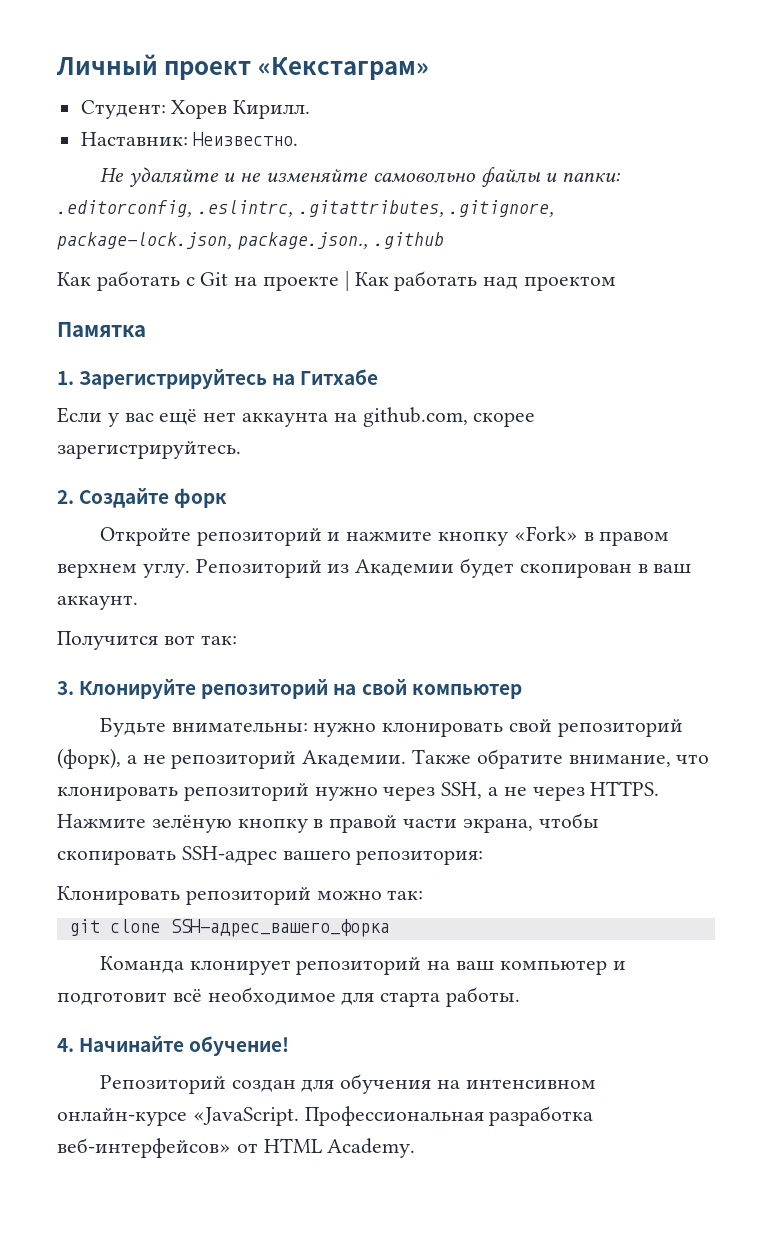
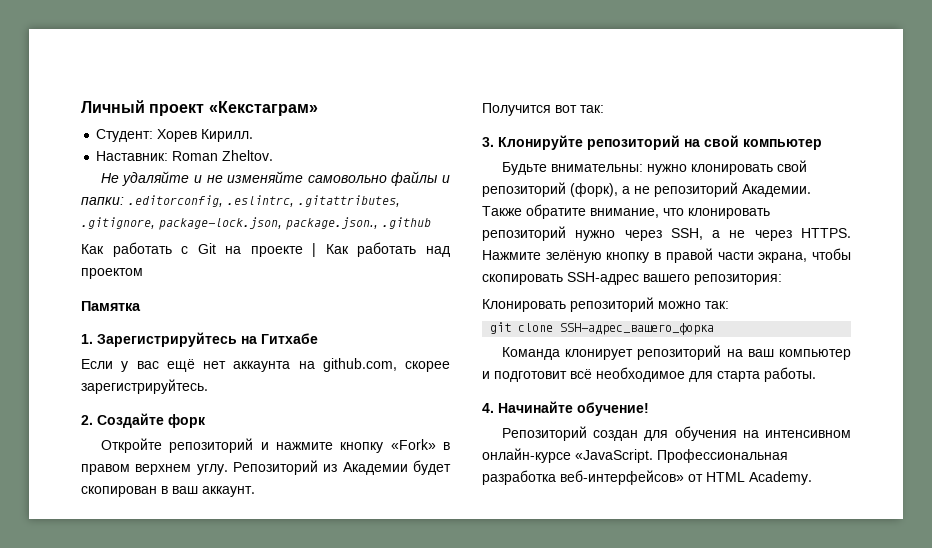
- Наставник: Неизвестно.
+ Наставник: Roman Zheltov.

